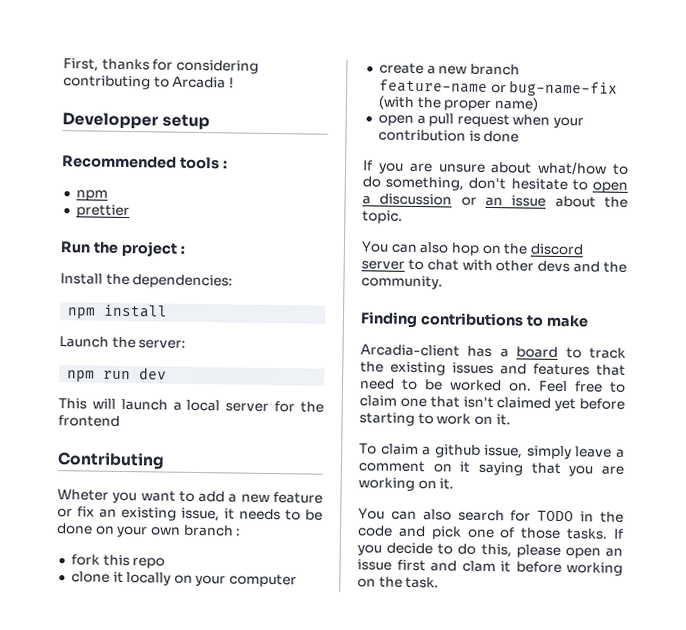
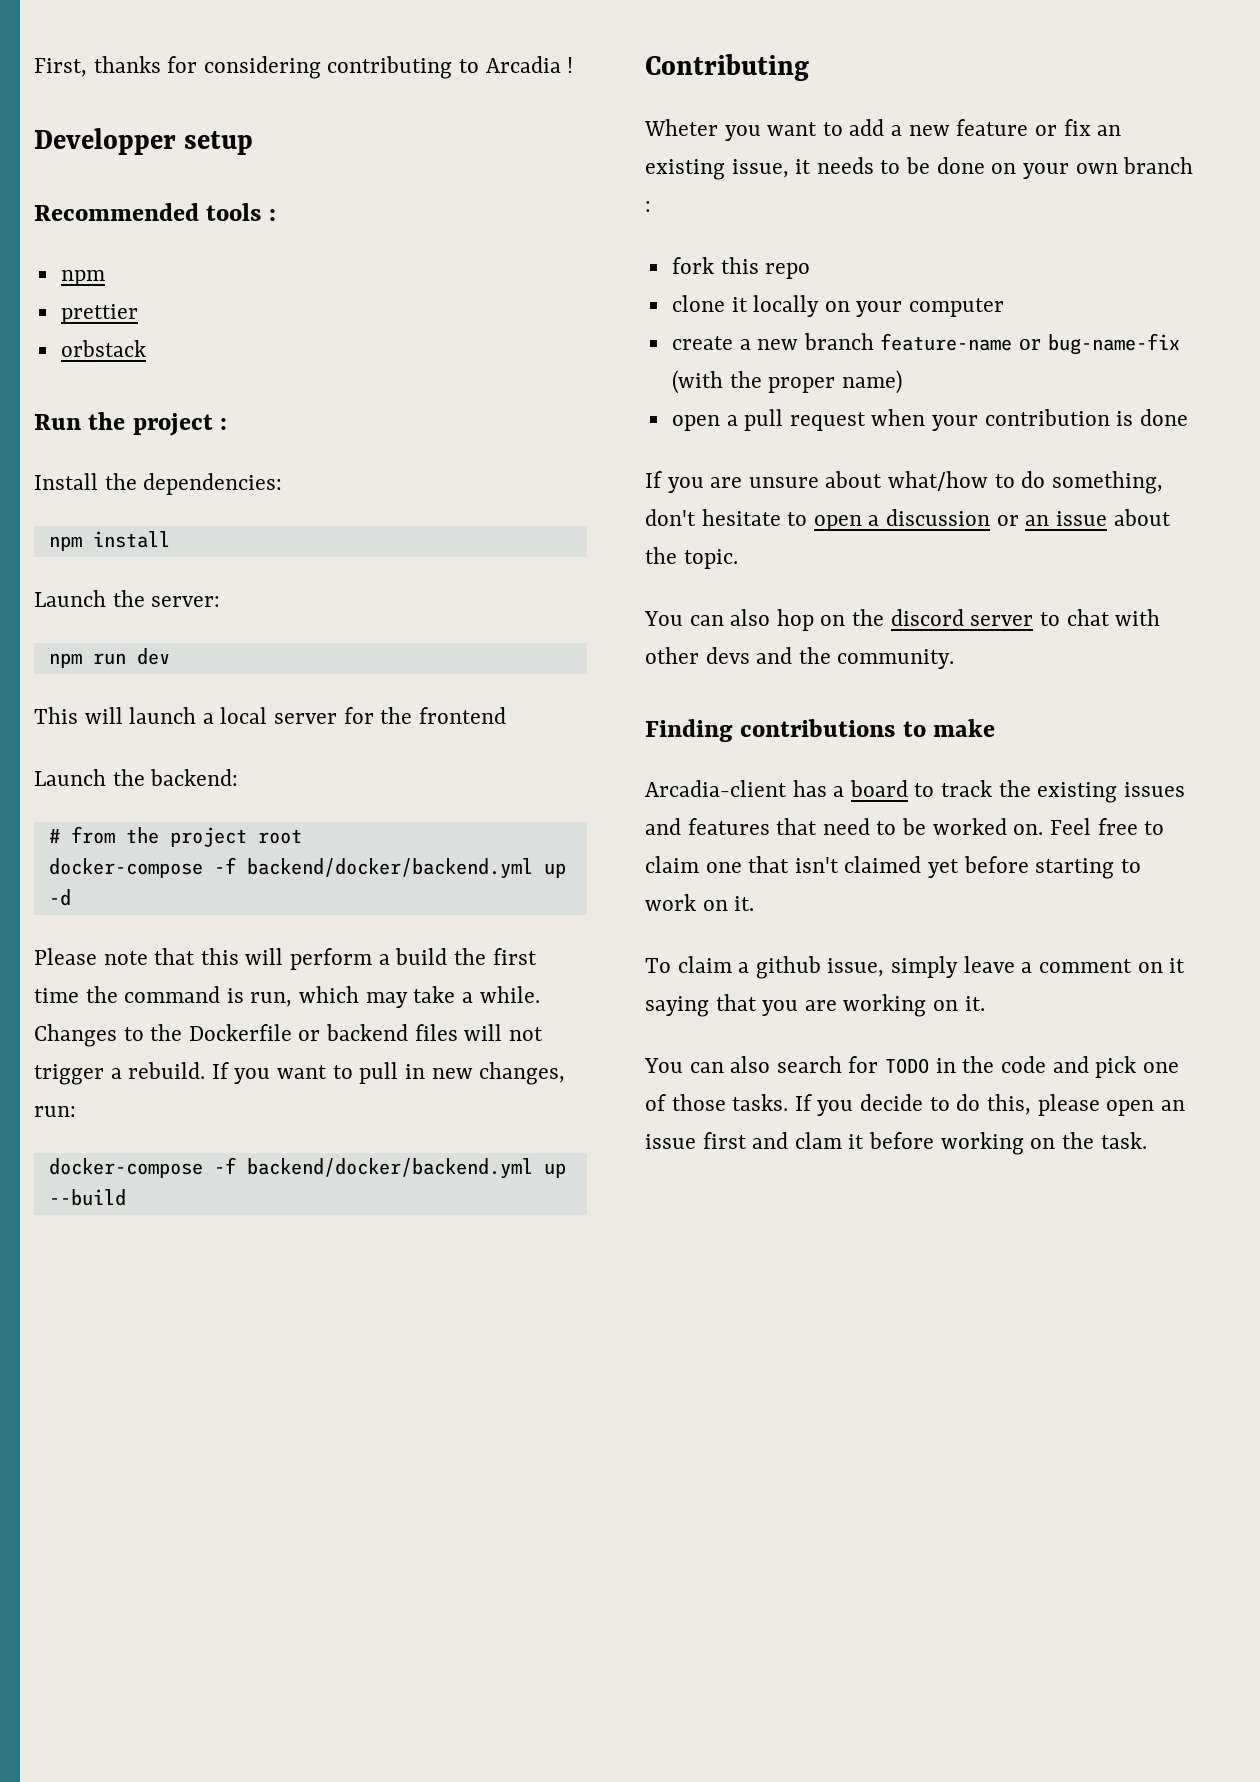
+ orbstack
+ Launch the backend:
+ # from the project root
+ docker-compose -f backend/docker/backend.yml up -d
+ Please note that this will perform a build the first time the command is run, which may take a while. Changes to the Dockerfile or backend files will not trigger a rebuild. If you want to pull in new changes, run:
+ docker-compose -f backend/docker/backend.yml up --build

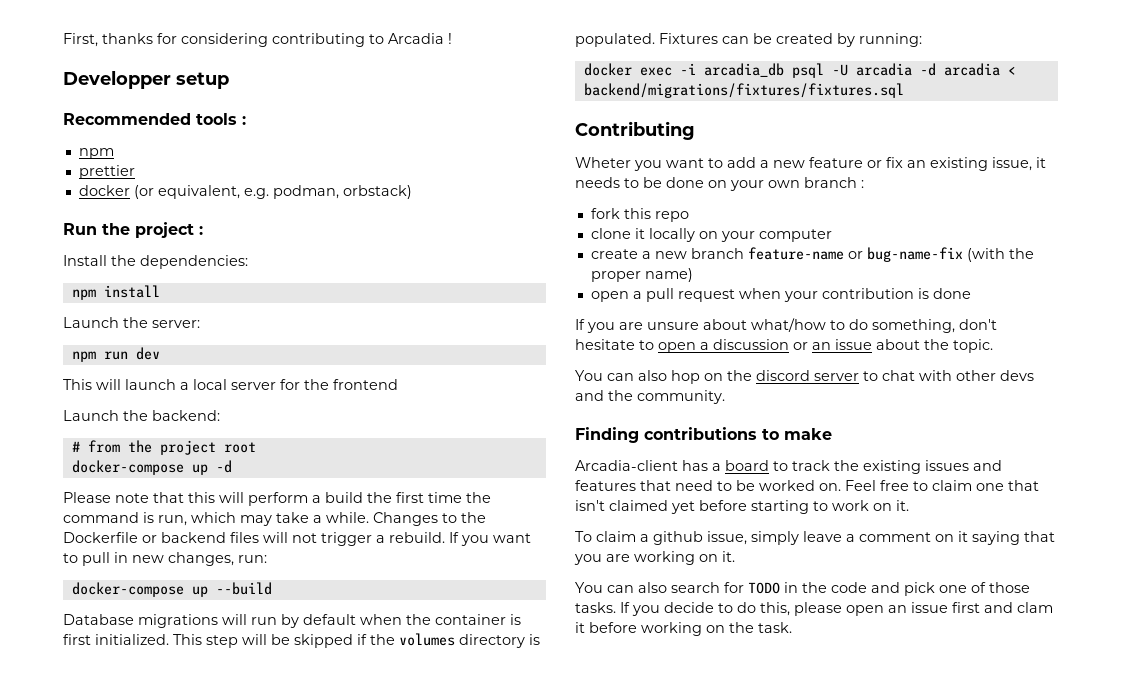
- orbstack
+ docker (or equivalent, e.g. podman, orbstack)
- docker-compose -f backend/docker/backend.yml up -d
+ docker-compose up -d
- docker-compose -f backend/docker/backend.yml up --build
+ docker-compose up --build
+ Database migrations will run by default when the container is first initialized. This step will be skipped if the volumes directory is populated. Fixtures can be created by running:
+ docker exec -i arcadia_db psql -U arcadia -d arcadia < backend/migrations/fixtures/fixtures.sql

